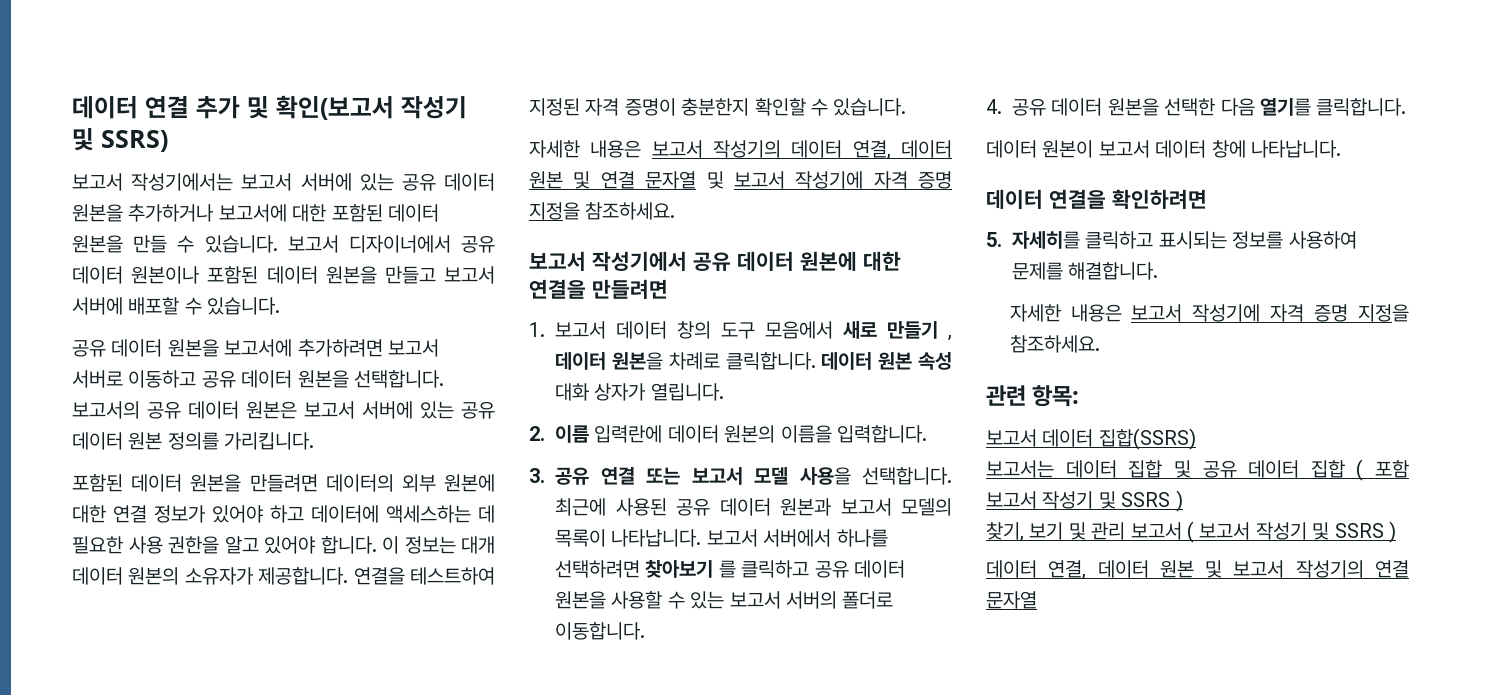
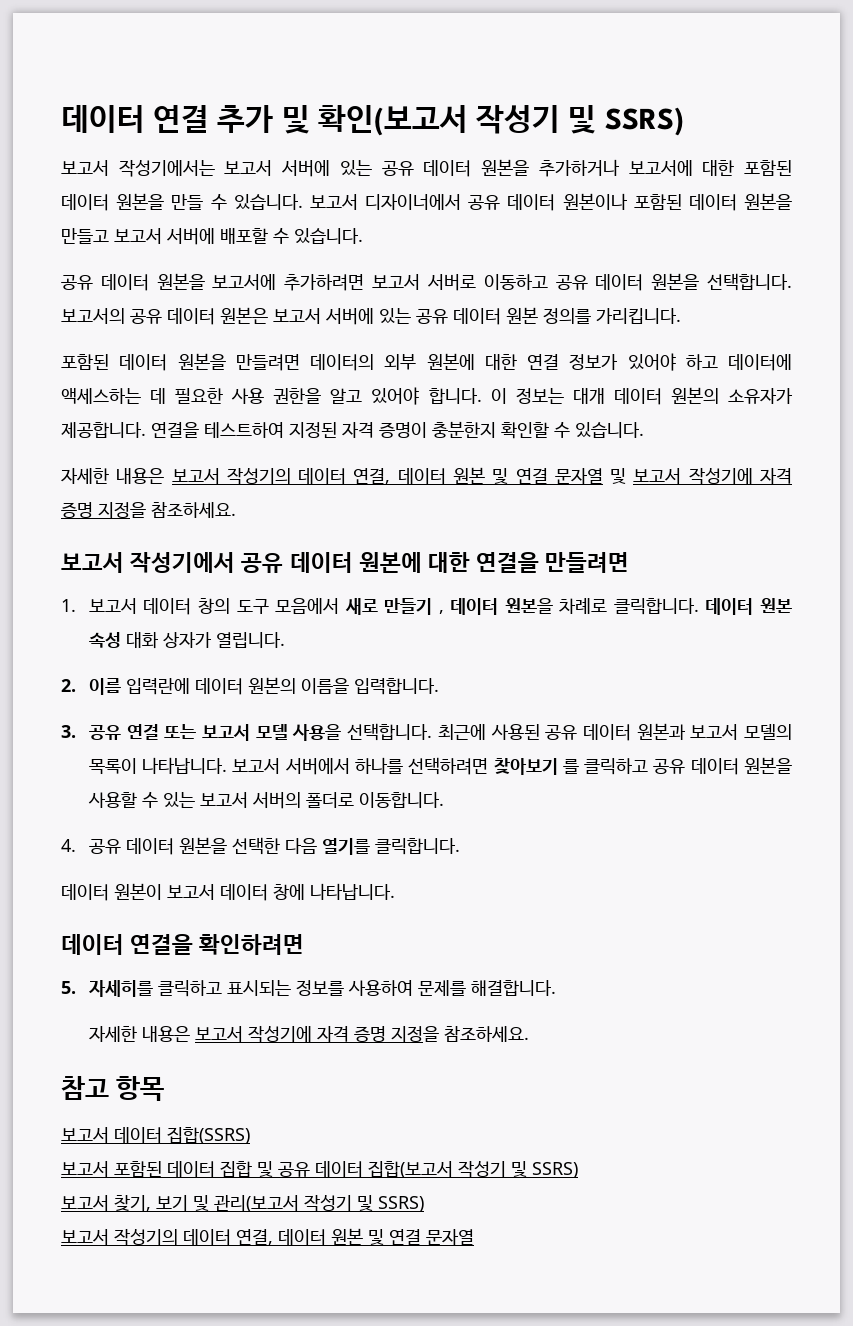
- 관련 항목:
+ 참고 항목
- 보고서는 데이터 집합 및 공유 데이터 집합 ( 포함 보고서 작성기 및 SSRS )
- 찾기, 보기 및 관리 보고서 ( 보고서 작성기 및 SSRS )
- 데이터 연결, 데이터 원본 및 보고서 작성기의 연결 문자열
+ 보고서 포함된 데이터 집합 및 공유 데이터 집합(보고서 작성기 및 SSRS)
+ 보고서 찾기, 보기 및 관리(보고서 작성기 및 SSRS)
+ 보고서 작성기의 데이터 연결, 데이터 원본 및 연결 문자열

